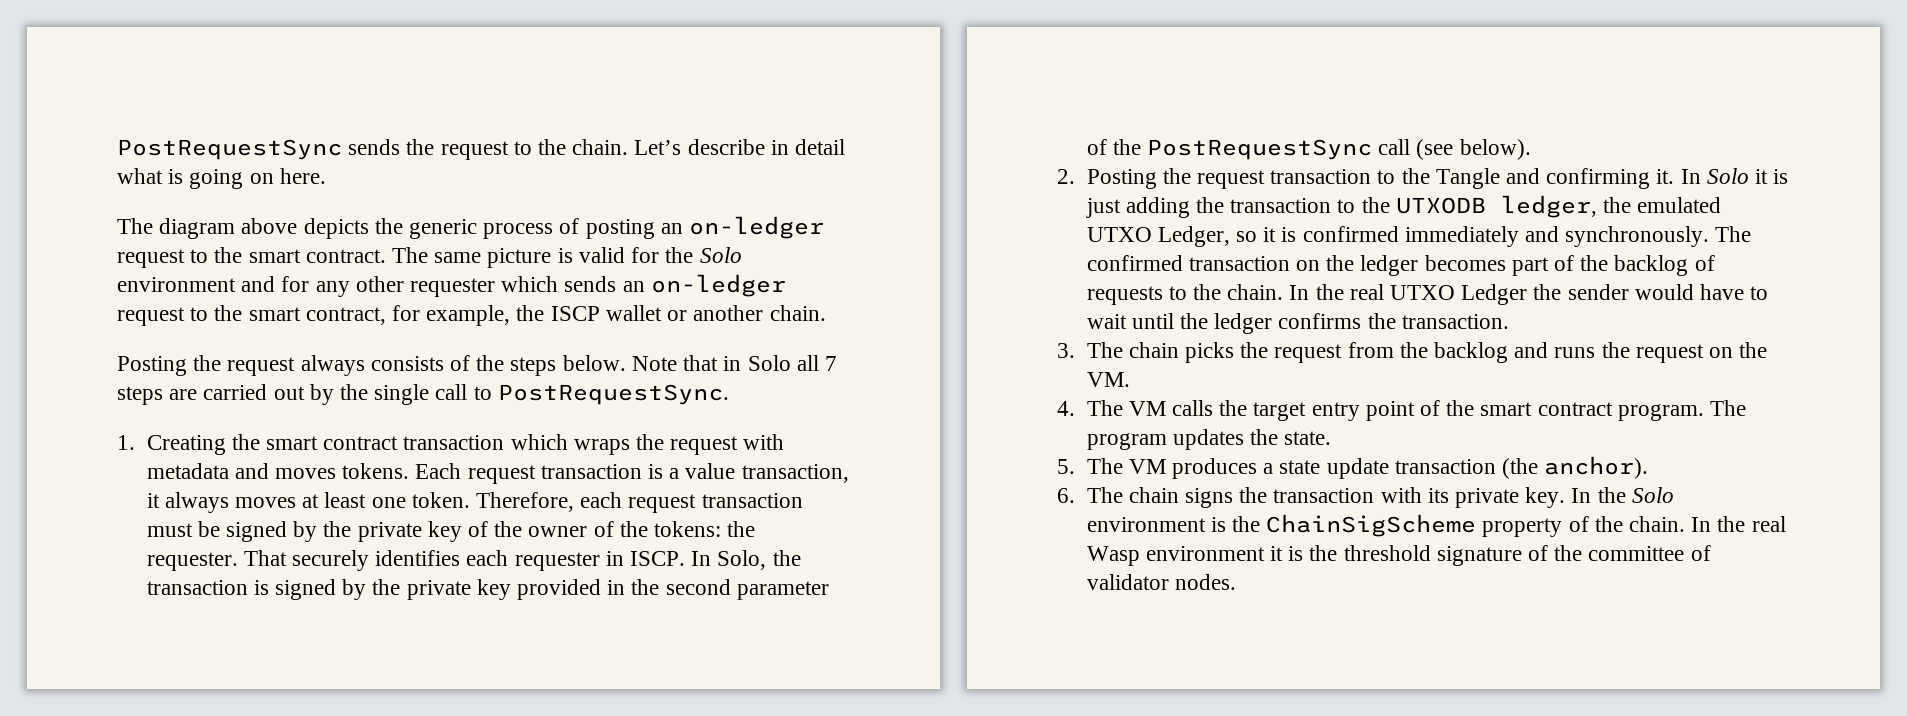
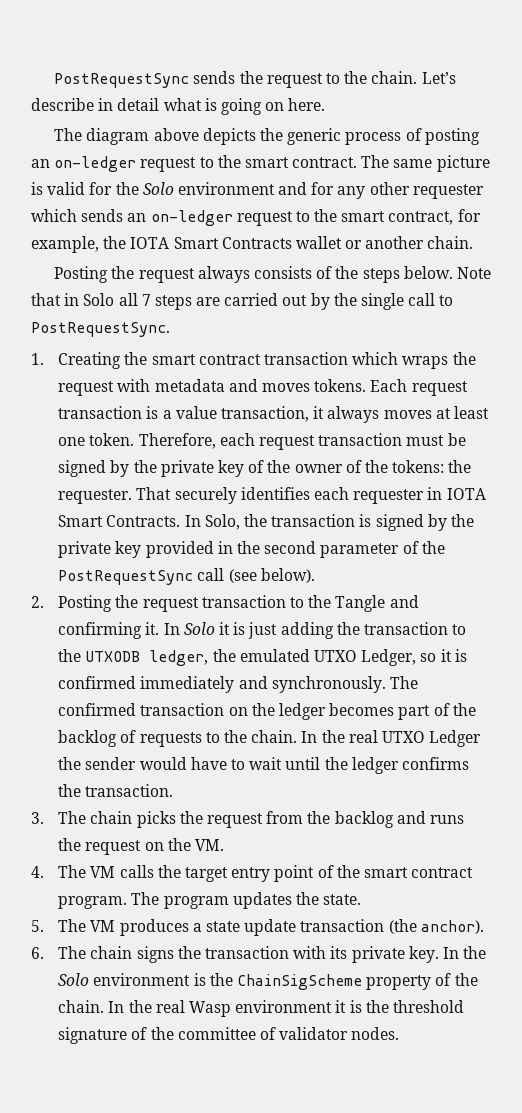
- The same picture is valid for the Solo environment and for any other requester which sends an on-ledger request to the smart contract, for example, the ISCP wallet or another chain.
+ The same picture is valid for the Solo environment and for any other requester which sends an on-ledger request to the smart contract, for example, the IOTA Smart Contracts wallet or another chain.
- That securely identifies each requester in ISCP.
+ That securely identifies each requester in IOTA Smart Contracts.

